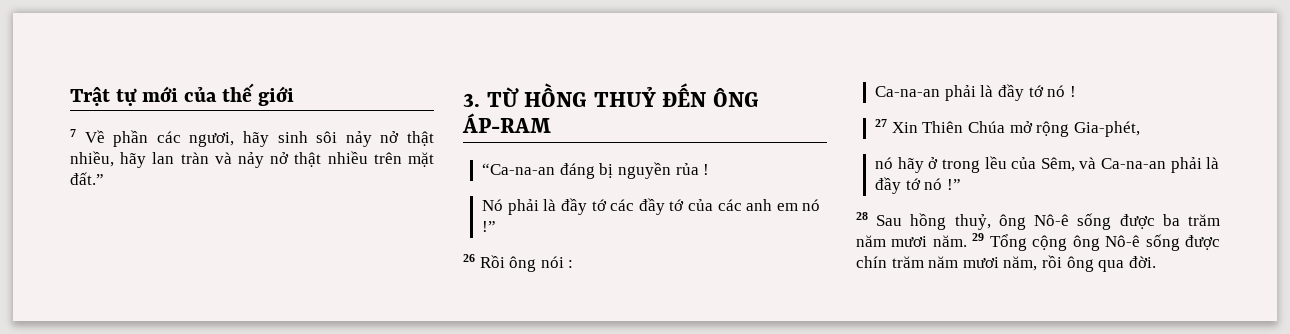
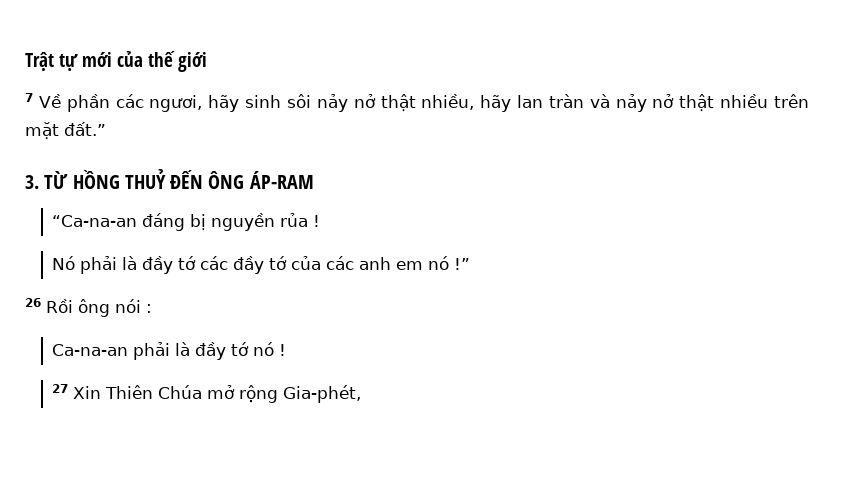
- nó hãy ở trong lều của Sêm, và Ca-na-an phải là đầy tớ nó !”
- 28 Sau hồng thuỷ, ông Nô-ê sống được ba trăm năm mươi năm. 29 Tổng cộng ông Nô-ê sống được chín trăm năm mươi năm, rồi ông qua đời.

